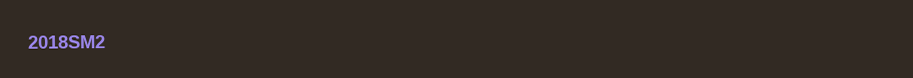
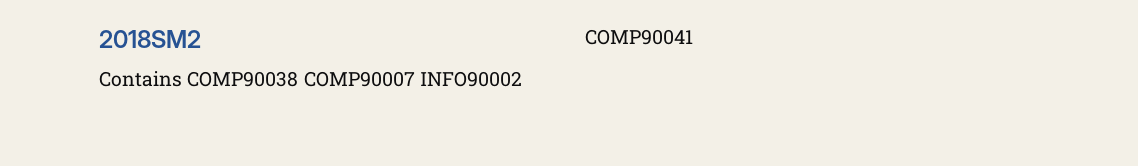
+ Contains COMP90038 COMP90007 INFO90002 COMP90041

